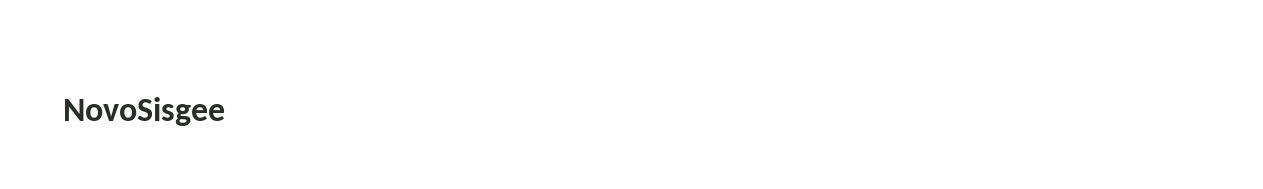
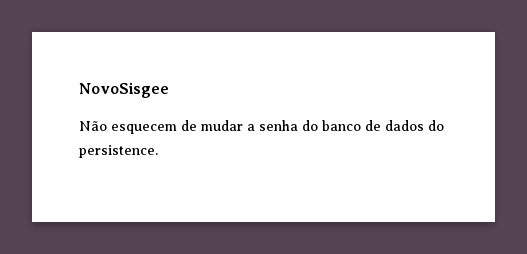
+ Não esquecem de mudar a senha do banco de dados do persistence.

